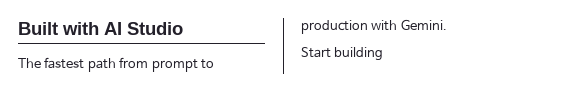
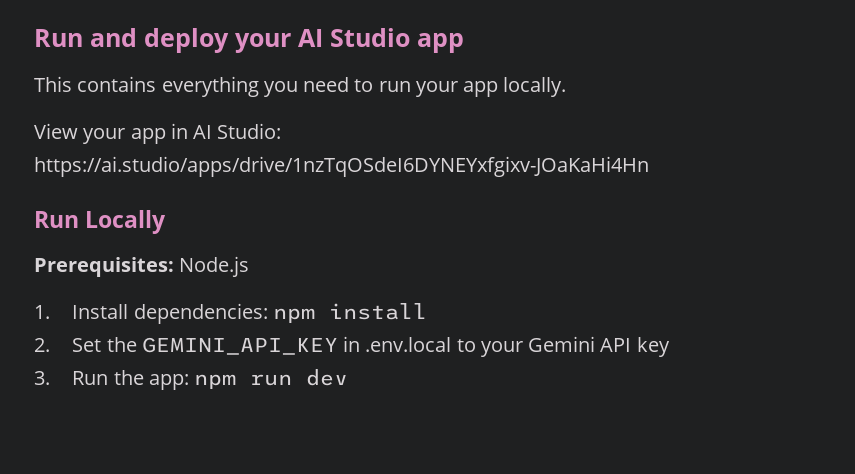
- Built with AI Studio
- The fastest path from prompt to production with Gemini.
- Start building
+ Run and deploy your AI Studio app
+ This contains everything you need to run your app locally.
+ View your app in AI Studio: https://ai.studio/apps/drive/1nzTqOSdeI6DYNEYxfgixv-JOaKaHi4Hn
+ Run Locally
+ Prerequisites: Node.js
+ 1. Install dependencies: npm install
+ 2. Set the GEMINI_API_KEY in .env.local to your Gemini API key
+ 3. Run the app: npm run dev

